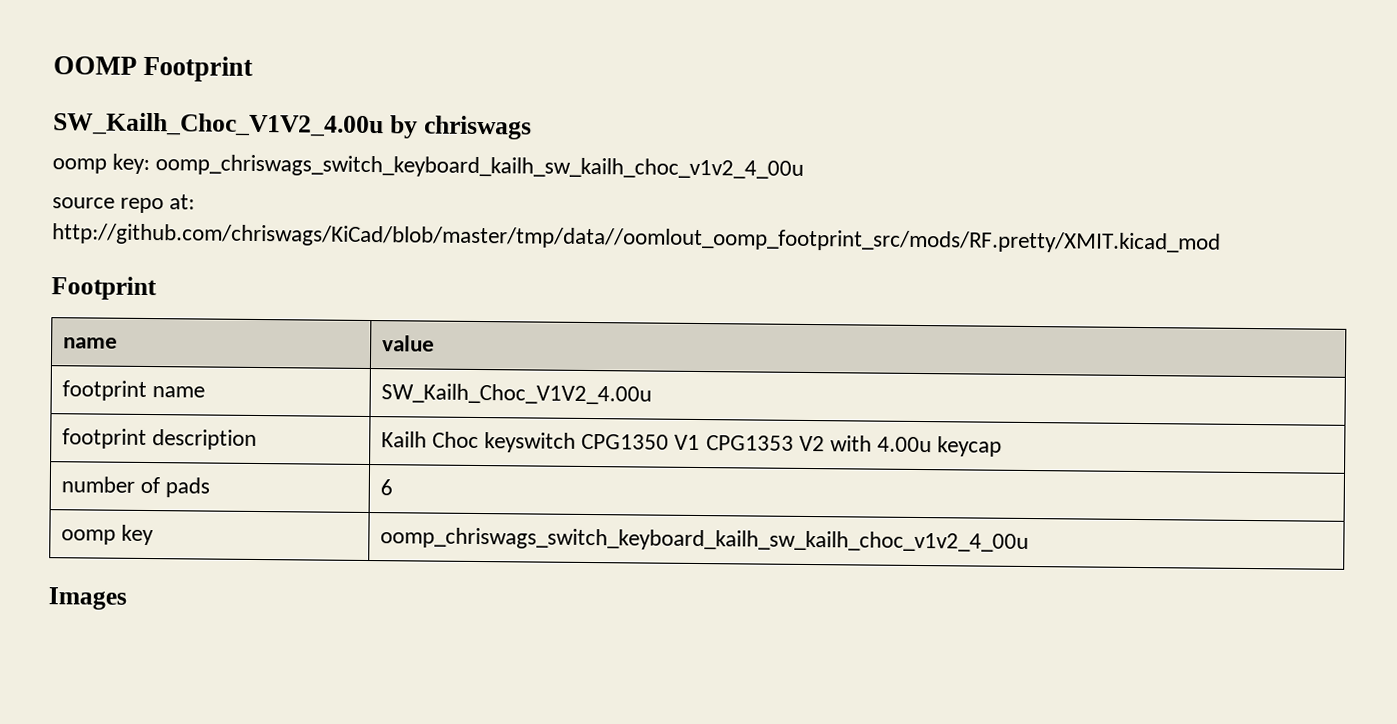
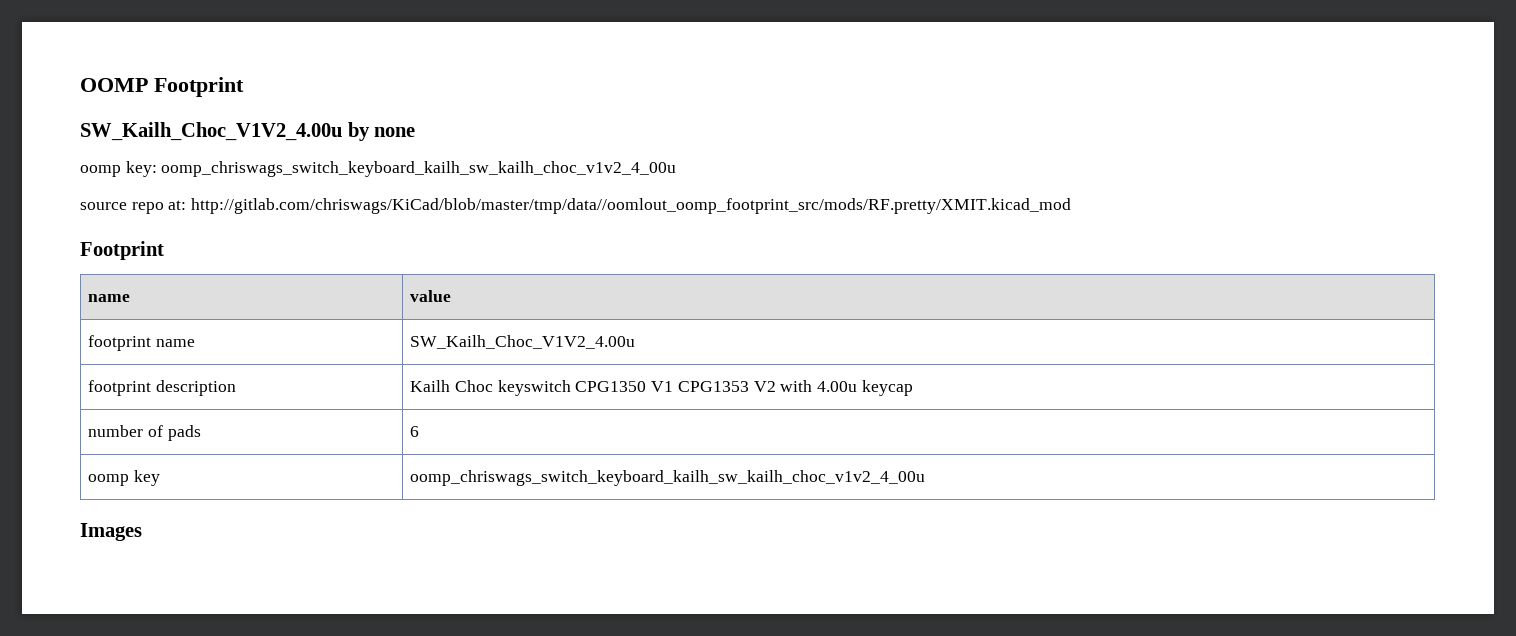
- SW_Kailh_Choc_V1V2_4.00u by chriswags
+ SW_Kailh_Choc_V1V2_4.00u by none
- source repo at: http://github.com/chriswags/KiCad/blob/master/tmp/data//oomlout_oomp_footprint_src/mods/RF.pretty/XMIT.kicad_mod
+ source repo at: http://gitlab.com/chriswags/KiCad/blob/master/tmp/data//oomlout_oomp_footprint_src/mods/RF.pretty/XMIT.kicad_mod

